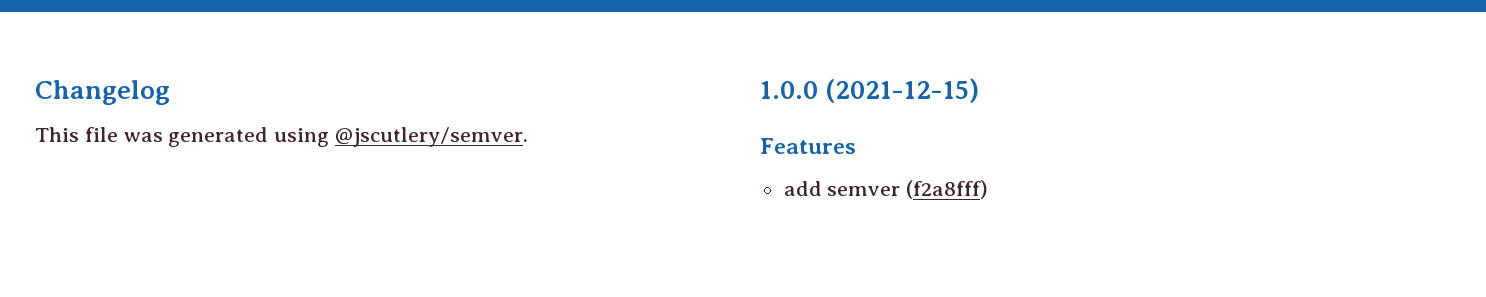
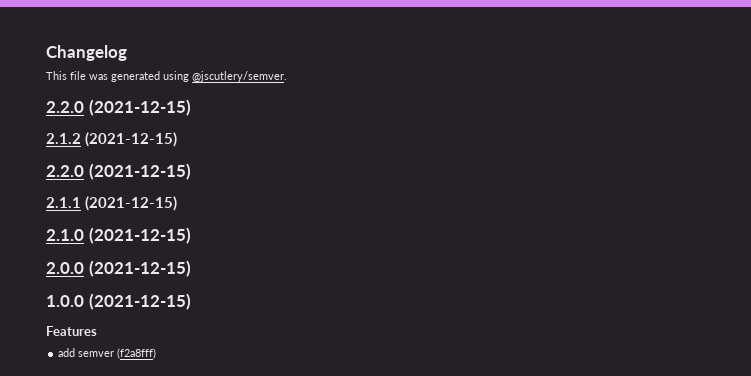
  This file was generated using @jscutlery/semver.
+ 2.2.0 (2021-12-15)
+ 2.1.2 (2021-12-15)
+ 2.2.0 (2021-12-15)
+ 2.1.1 (2021-12-15)
+ 2.1.0 (2021-12-15)
+ 2.0.0 (2021-12-15)

